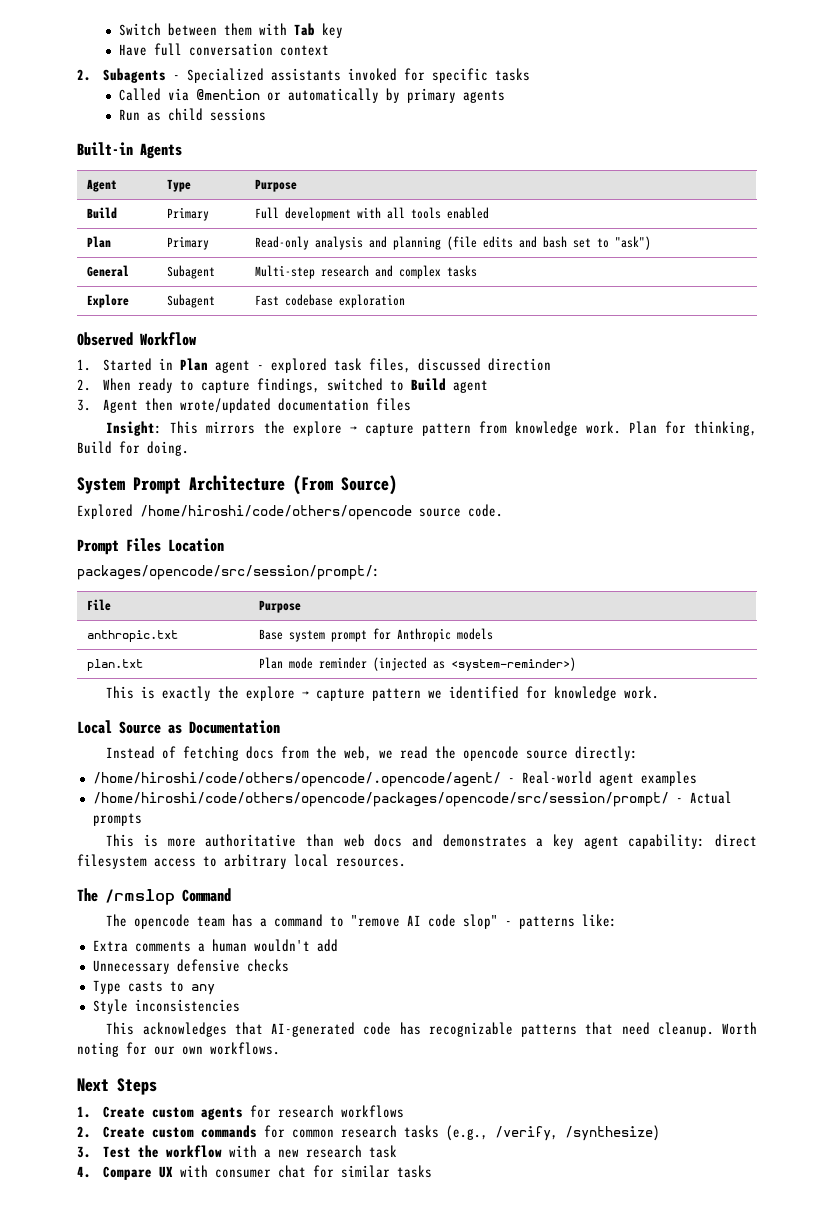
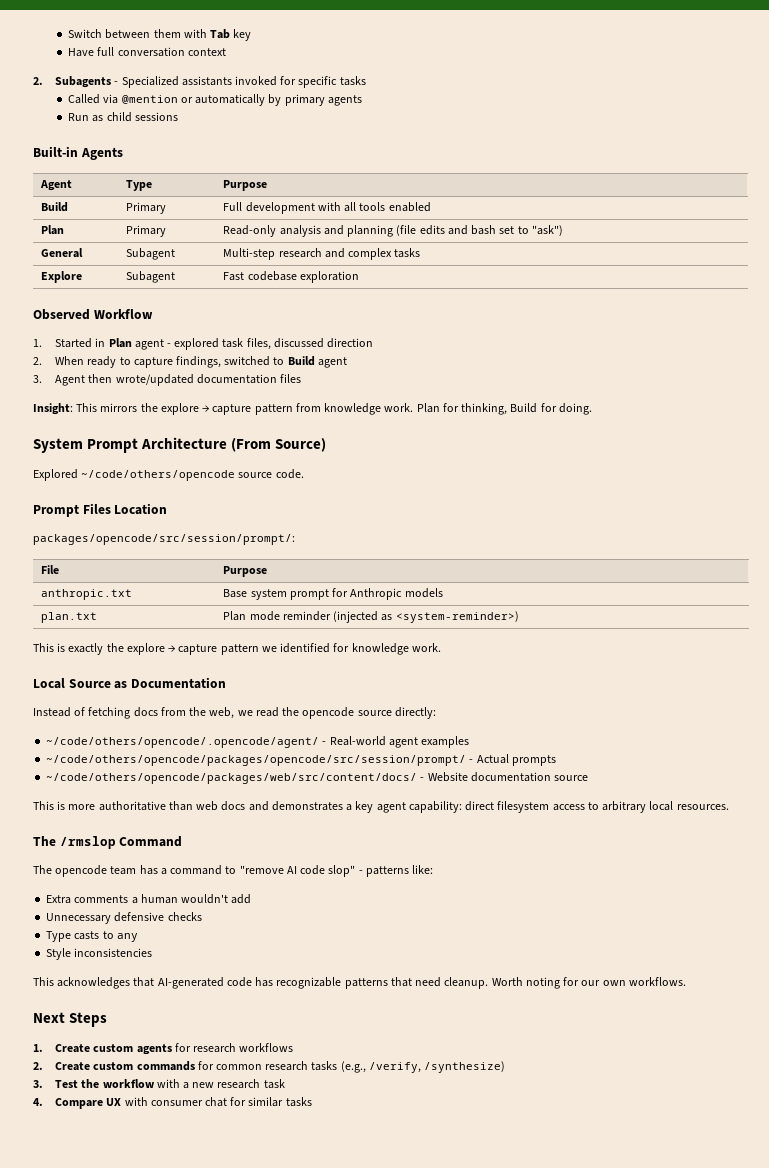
- Explored /home/hiroshi/code/others/opencode source code.
+ Explored ~/code/others/opencode source code.
- /home/hiroshi/code/others/opencode/.opencode/agent/ - Real-world agent examples
+ ~/code/others/opencode/.opencode/agent/ - Real-world agent examples
- /home/hiroshi/code/others/opencode/packages/opencode/src/session/prompt/ - Actual prompts
+ ~/code/others/opencode/packages/opencode/src/session/prompt/ - Actual prompts
+ ~/code/others/opencode/packages/web/src/content/docs/ - Website documentation source

